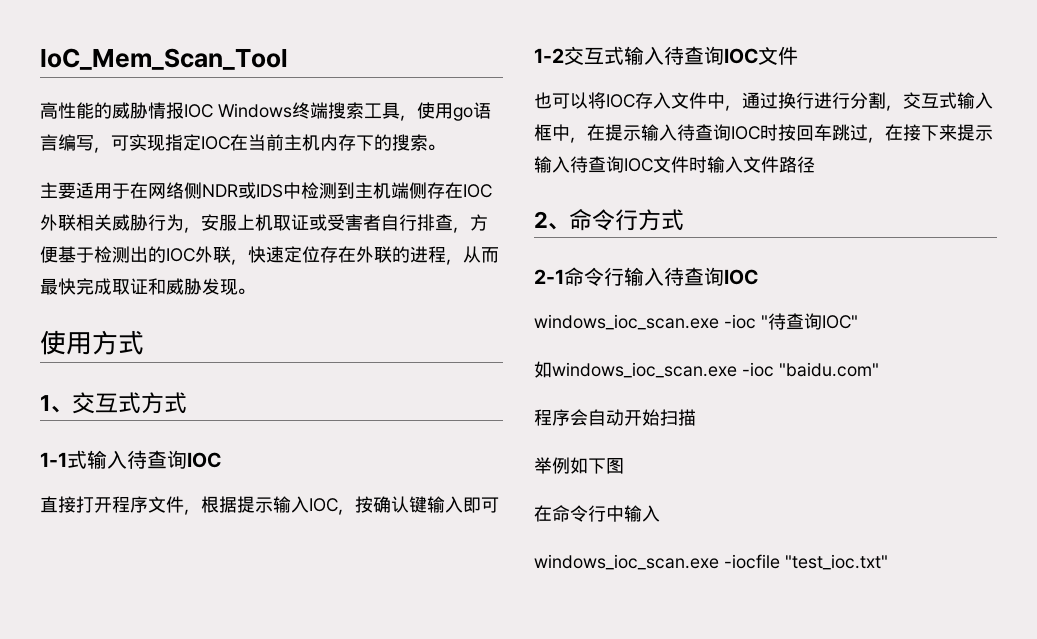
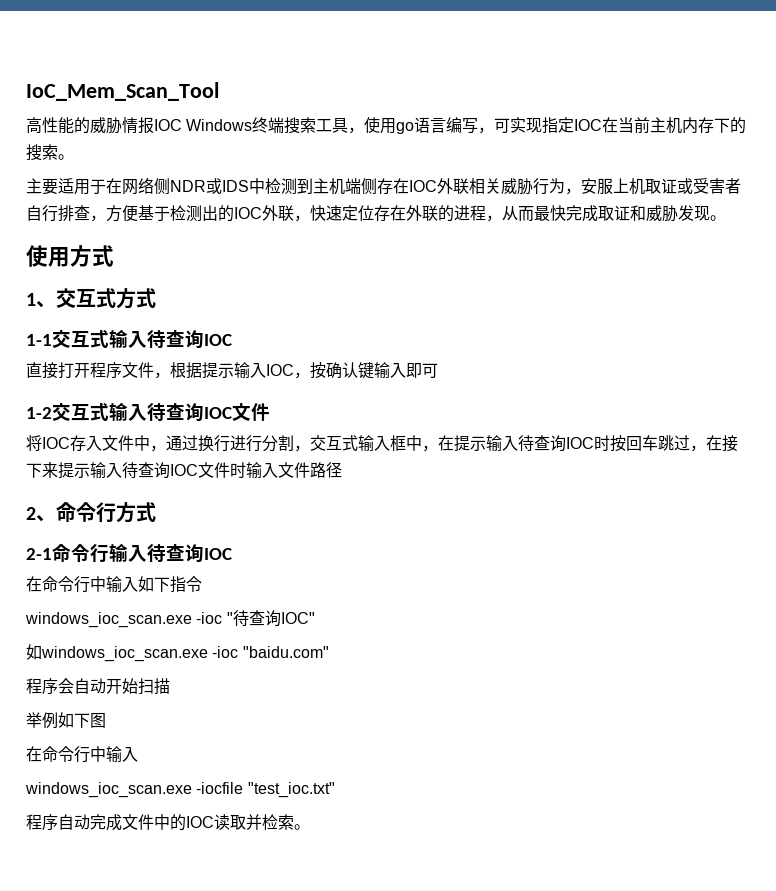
- 1-1式输入待查询IOC
+ 1-1交互式输入待查询IOC
- 也可以将IOC存入文件中，通过换行进行分割，交互式输入框中，在提示输入待查询IOC时按回车跳过，在接下来提示输入待查询IOC文件时输入文件路径
+ 将IOC存入文件中，通过换行进行分割，交互式输入框中，在提示输入待查询IOC时按回车跳过，在接下来提示输入待查询IOC文件时输入文件路径
+ 在命令行中输入如下指令
+ 程序自动完成文件中的IOC读取并检索。

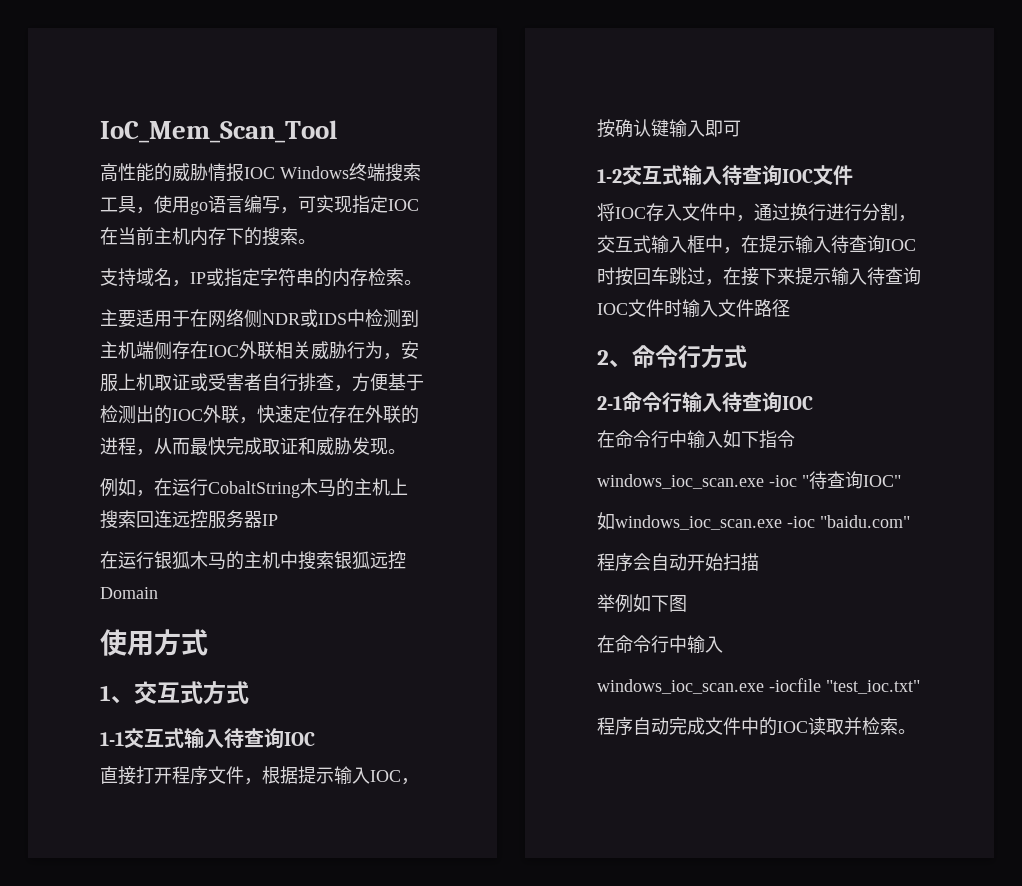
+ 支持域名，IP或指定字符串的内存检索。
+ 例如，在运行CobaltString木马的主机上搜索回连远控服务器IP
+ 在运行银狐木马的主机中搜索银狐远控Domain

